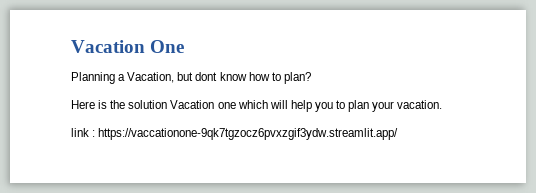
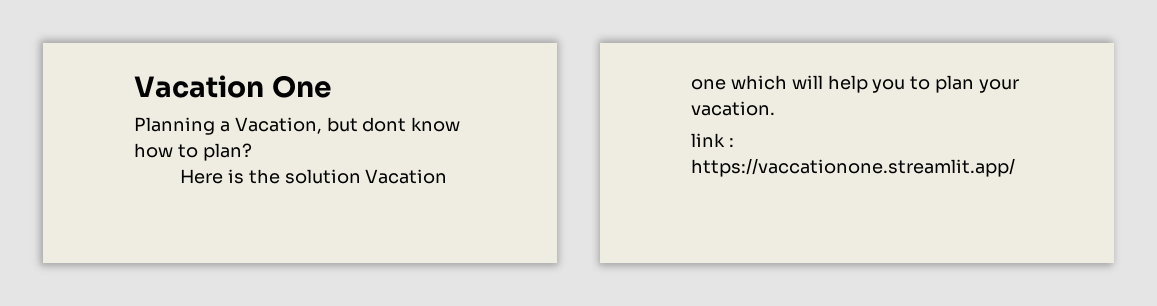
- link : https://vaccationone-9qk7tgzocz6pvxzgif3ydw.streamlit.app/
+ link : https://vaccationone.streamlit.app/

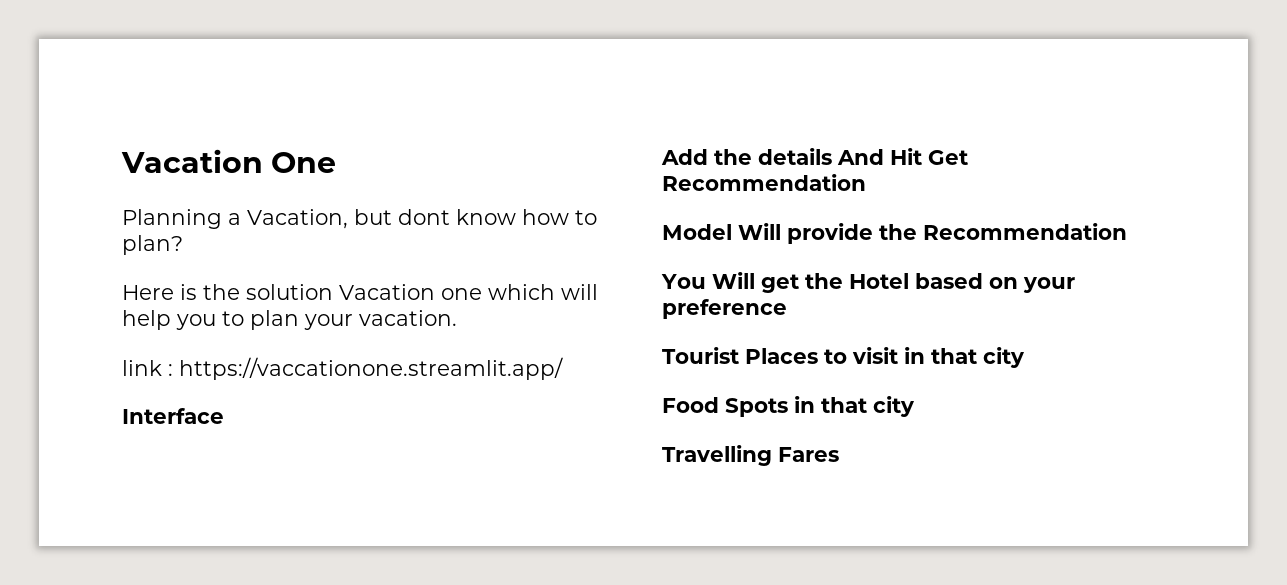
+ Interface
+ Add the details And Hit Get Recommendation
+ Model Will provide the Recommendation
+ You Will get the Hotel based on your preference
+ Tourist Places to visit in that city
+ Food Spots in that city
+ Travelling Fares

